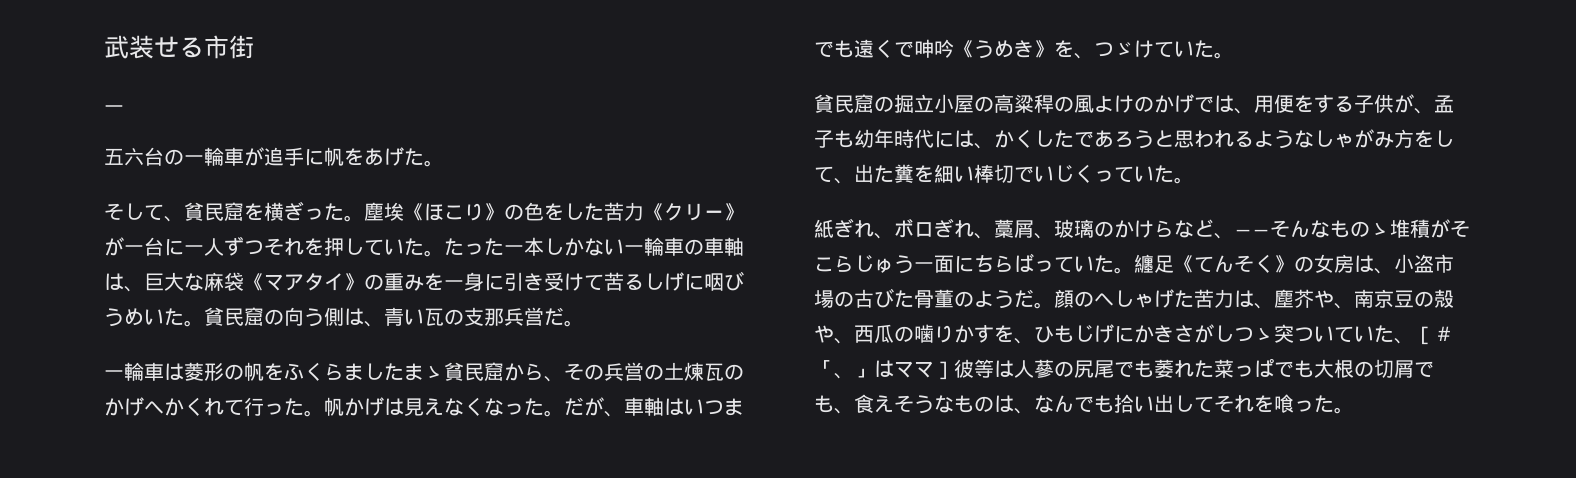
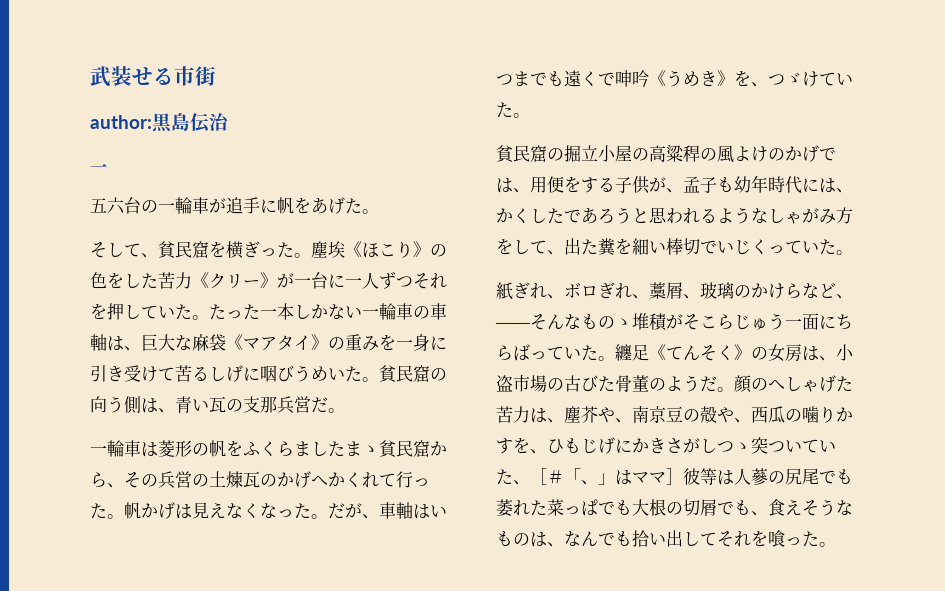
+ author:黒島伝治

